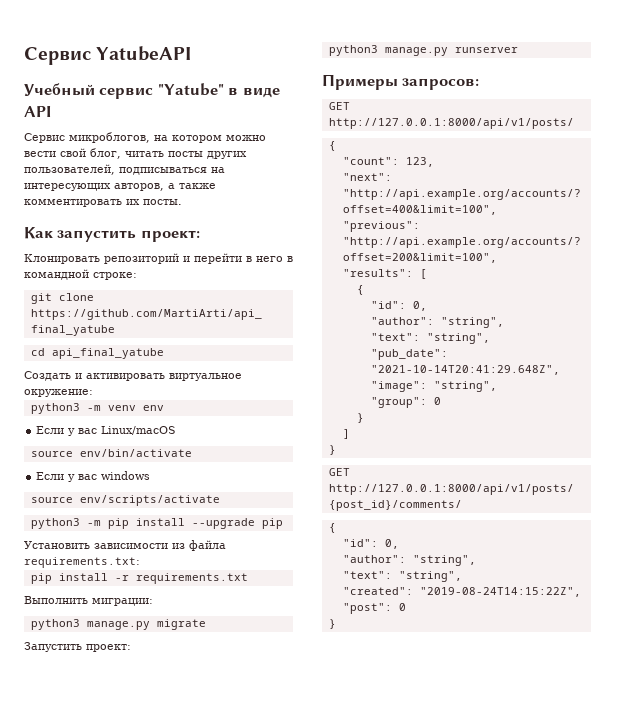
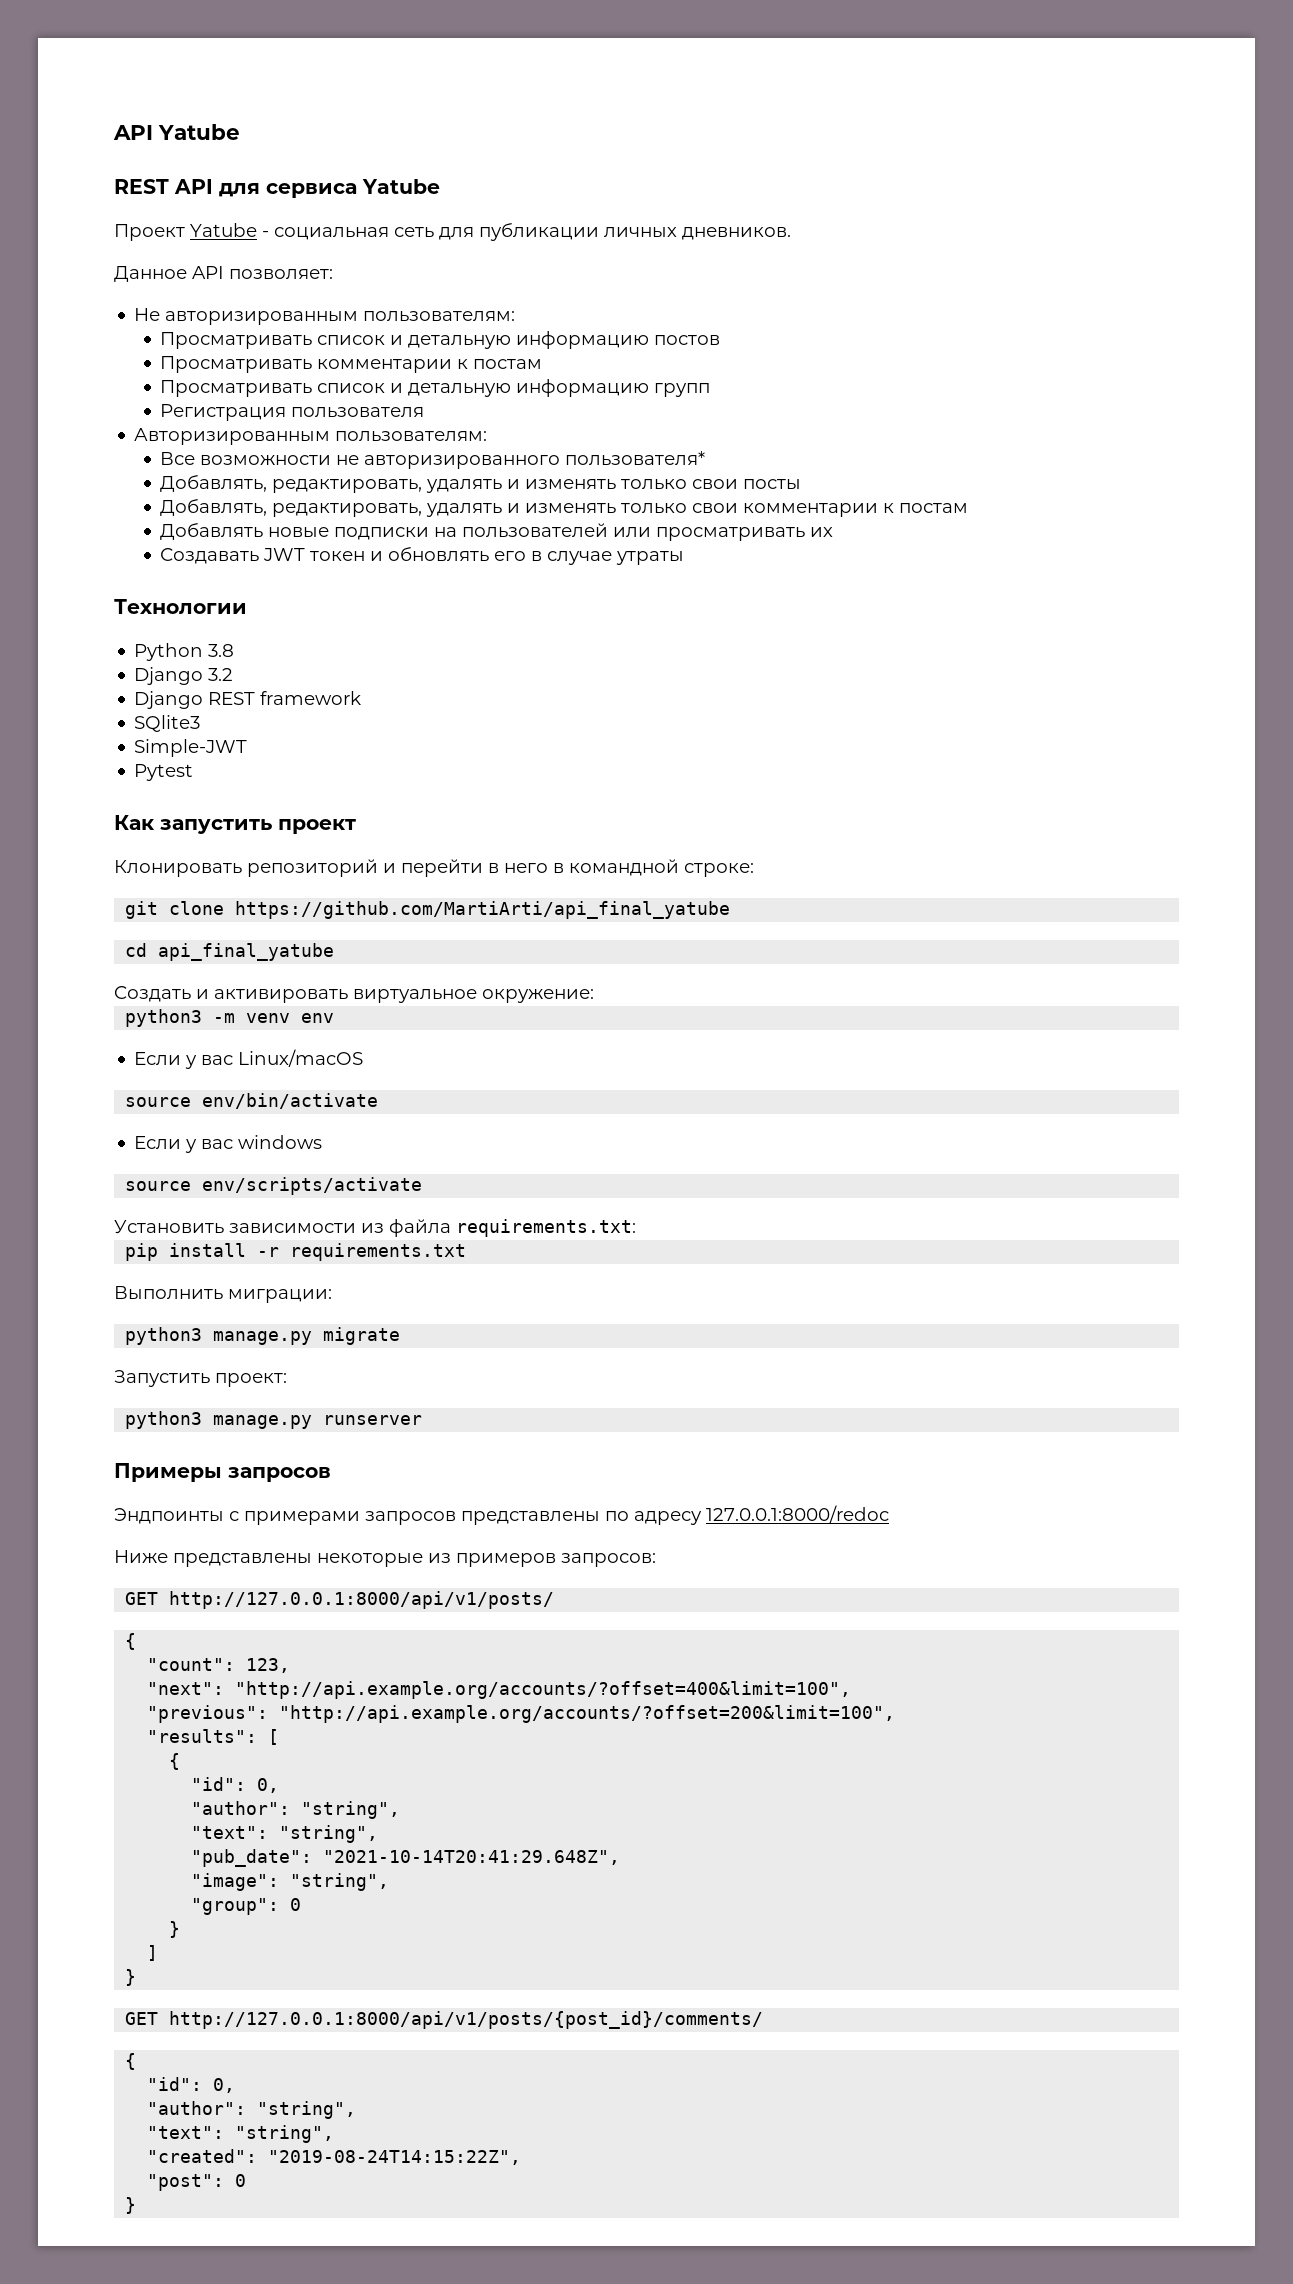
- Сервис YatubeAPI
- Учебный сервис "Yatube" в виде API
- Сервис микроблогов, на котором можно вести свой блог, читать посты других пользователей, подписываться на интересующих авторов, а также комментировать их посты.
+ API Yatube
+ REST API для сервиса Yatube
+ Проект Yatube - социальная сеть для публикации личных дневников.
+ Данное API позволяет:
+ Не авторизированным пользователям:
+ Просматривать список и детальную информацию постов
+ Просматривать комментарии к постам
+ Просматривать список и детальную информацию групп
+ Регистрация пользователя
+ Авторизированным пользователям:
+ Все возможности не авторизированного пользователя*
+ Добавлять, редактировать, удалять и изменять только свои посты
+ Добавлять, редактировать, удалять и изменять только свои комментарии к постам
+ Добавлять новые подписки на пользователей или просматривать их
+ Создавать JWT токен и обновлять его в случае утраты
+ Технологии
+ Python 3.8
+ Django 3.2
+ Django REST framework
+ SQlite3
+ Simple-JWT
+ Pytest
- Как запустить проект:
+ Как запустить проект
- python3 -m pip install --upgrade pip
- Примеры запросов:
+ Примеры запросов
+ Эндпоинты с примерами запросов представлены по адресу 127.0.0.1:8000/redoc
+ Ниже представлены некоторые из примеров запросов:

